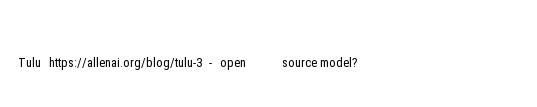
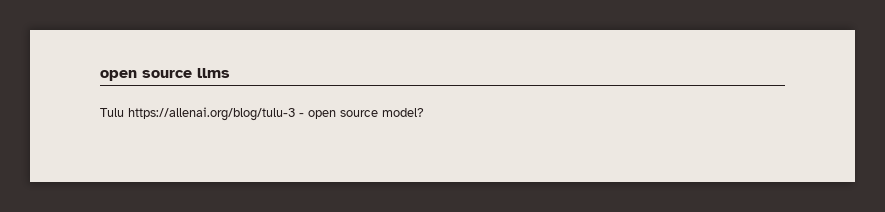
+ open source llms

